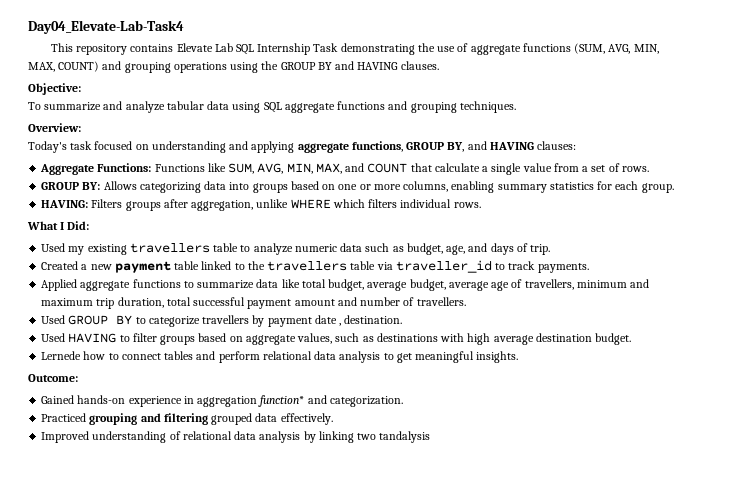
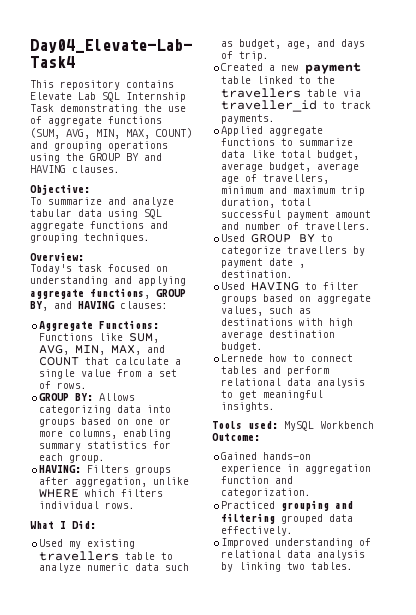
- Outcome:
+ Tools used: MySQL Workbench Outcome:
- Gained hands-on experience in aggregation function* and categorization.
+ Gained hands-on experience in aggregation function and categorization.
- Improved understanding of relational data analysis by linking two tandalysis
+ Improved understanding of relational data analysis by linking two tables.

